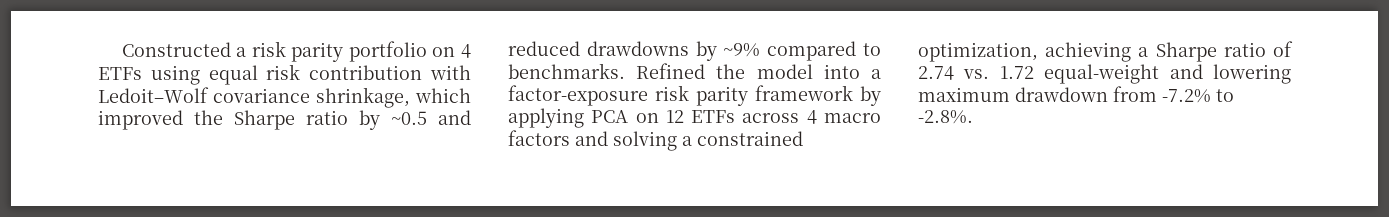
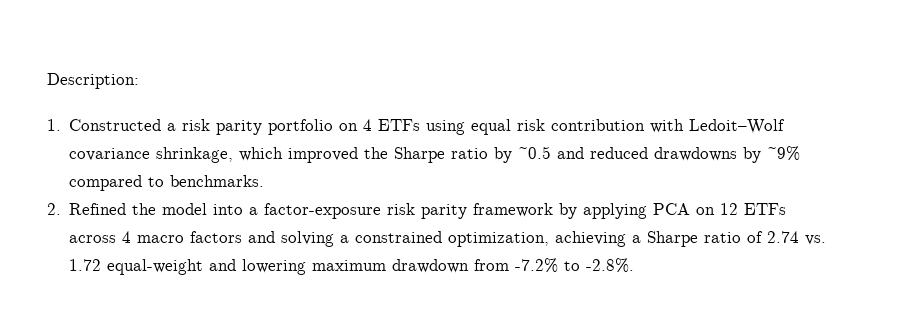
- Constructed a risk parity portfolio on 4 ETFs using equal risk contribution with Ledoit–Wolf covariance shrinkage, which improved the Sharpe ratio by ~0.5 and reduced drawdowns by ~9% compared to benchmarks. Refined the model into a factor-exposure risk parity framework by applying PCA on 12 ETFs across 4 macro factors and solving a constrained optimization, achieving a Sharpe ratio of 2.74 vs. 1.72 equal-weight and lowering maximum drawdown from -7.2% to -2.8%.
+ Description:
+ 1. Constructed a risk parity portfolio on 4 ETFs using equal risk contribution with Ledoit–Wolf covariance shrinkage, which improved the Sharpe ratio by ~0.5 and reduced drawdowns by ~9% compared to benchmarks.
+ 2. Refined the model into a factor-exposure risk parity framework by applying PCA on 12 ETFs across 4 macro factors and solving a constrained optimization, achieving a Sharpe ratio of 2.74 vs. 1.72 equal-weight and lowering maximum drawdown from -7.2% to -2.8%.

